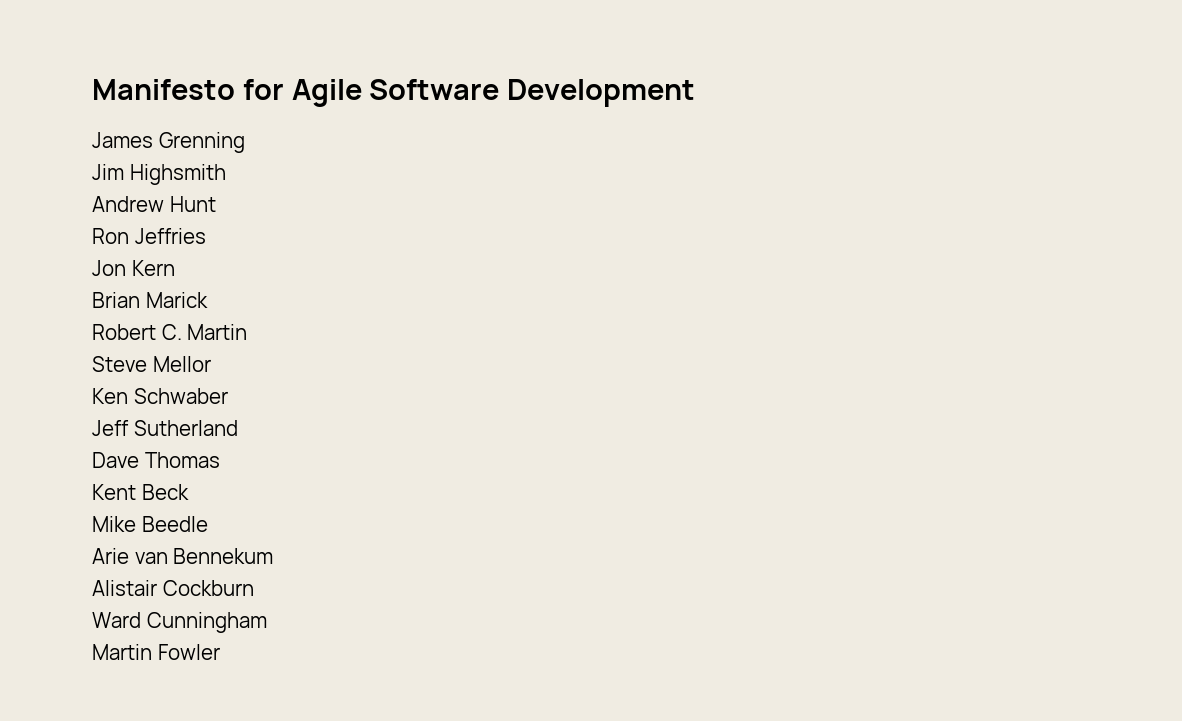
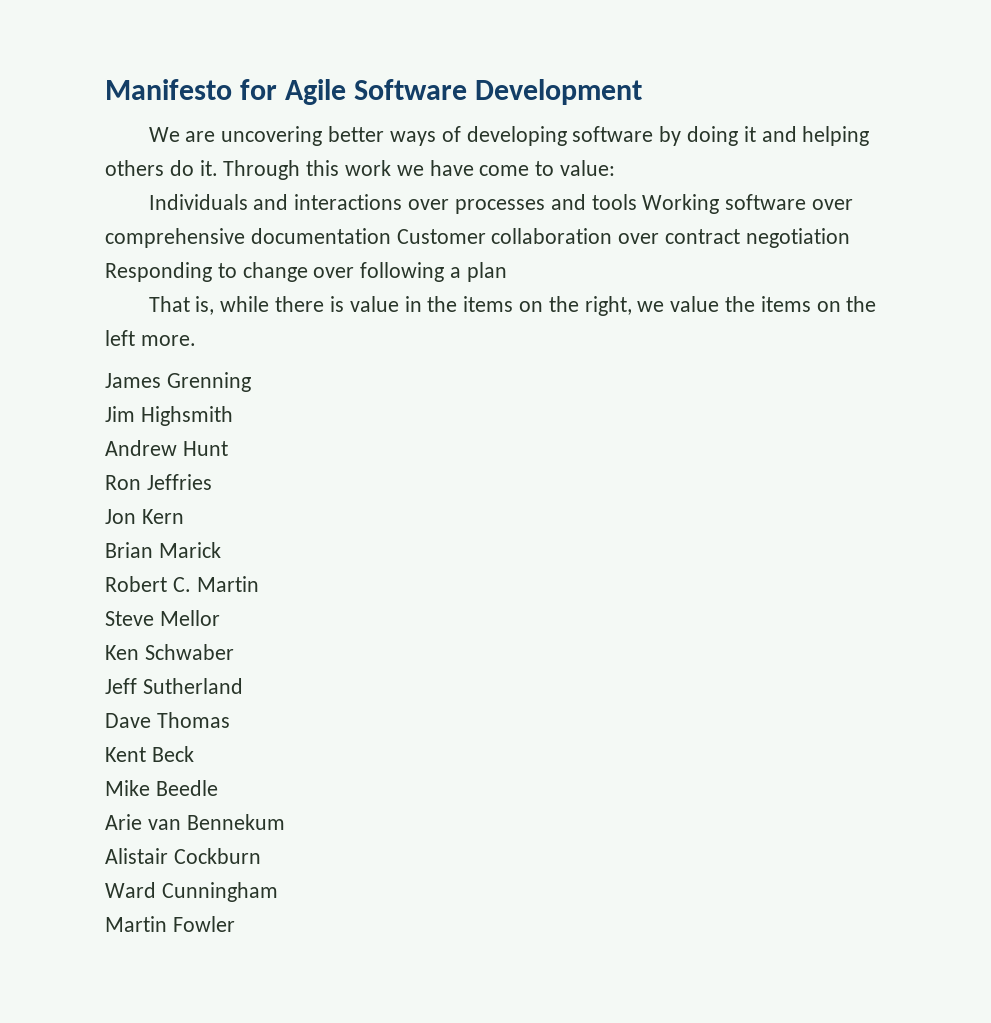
+ We are uncovering better ways of developing software by doing it and helping others do it. Through this work we have come to value:
+ Individuals and interactions over processes and tools Working software over comprehensive documentation Customer collaboration over contract negotiation Responding to change over following a plan
+ That is, while there is value in the items on the right, we value the items on the left more.

